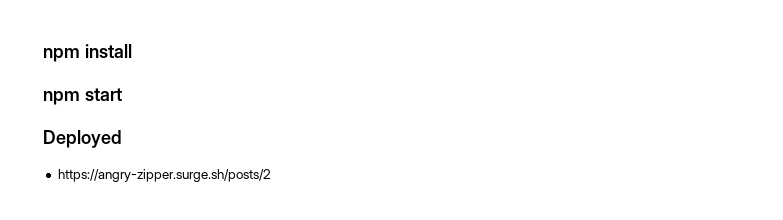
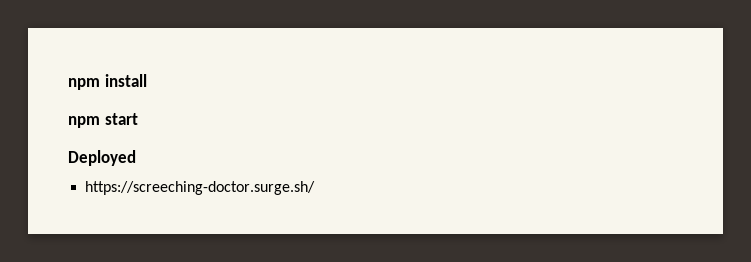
- https://angry-zipper.surge.sh/posts/2
+ https://screeching-doctor.surge.sh/

